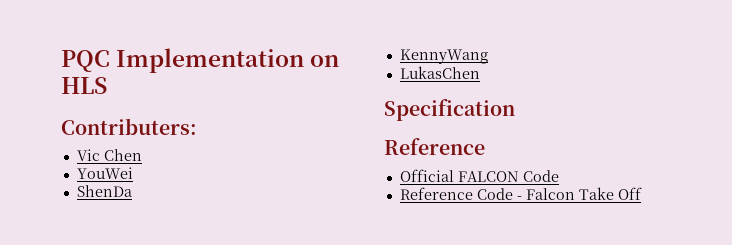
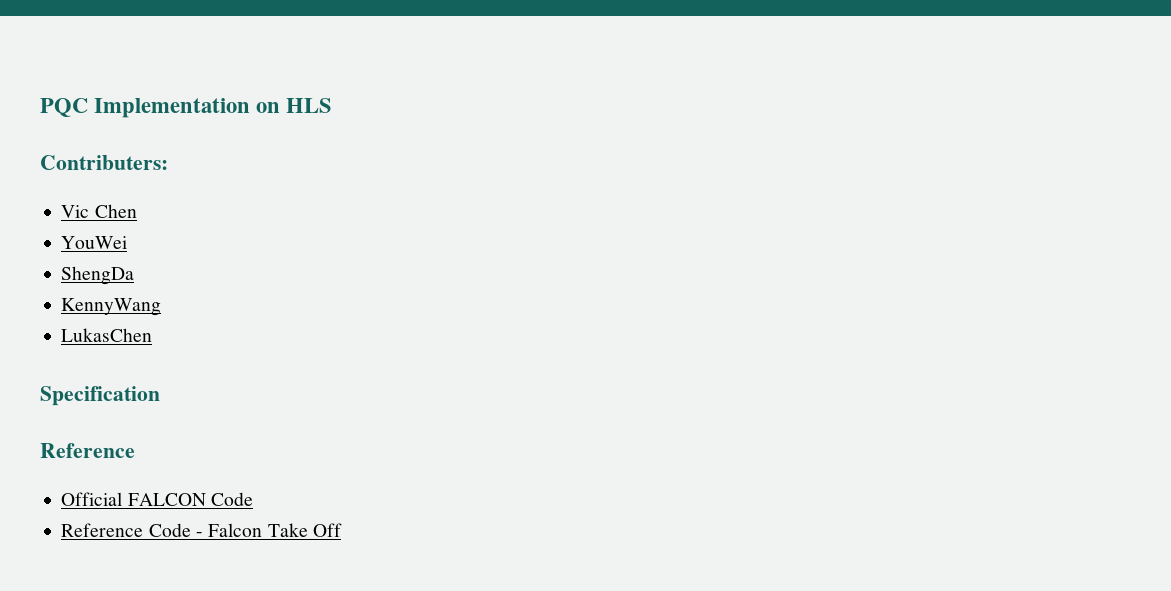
- ShenDa
+ ShengDa

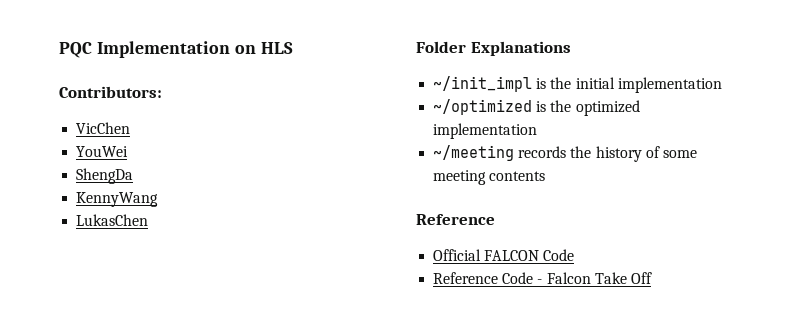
- Contributers:
- Vic Chen
+ Contributors:
+ VicChen
- Specification
+ Folder Explanations
+ ~/init_impl is the initial implementation
+ ~/optimized is the optimized implementation
+ ~/meeting records the history of some meeting contents

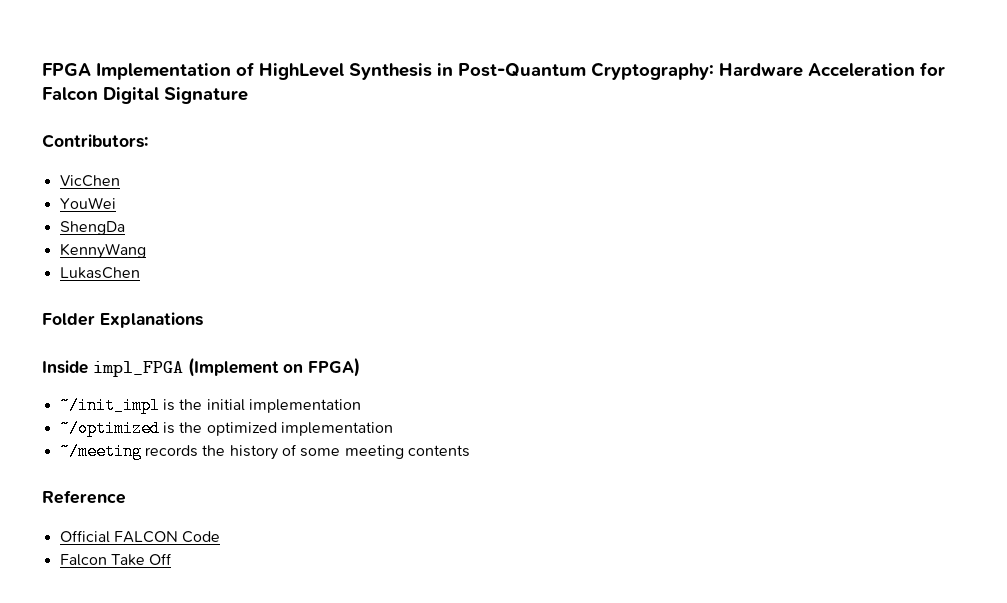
- PQC Implementation on HLS
+ FPGA Implementation of HighLevel Synthesis in Post-Quantum Cryptography: Hardware Acceleration for Falcon Digital Signature
+ Inside impl_FPGA (Implement on FPGA)
- Reference Code - Falcon Take Off
+ Falcon Take Off

